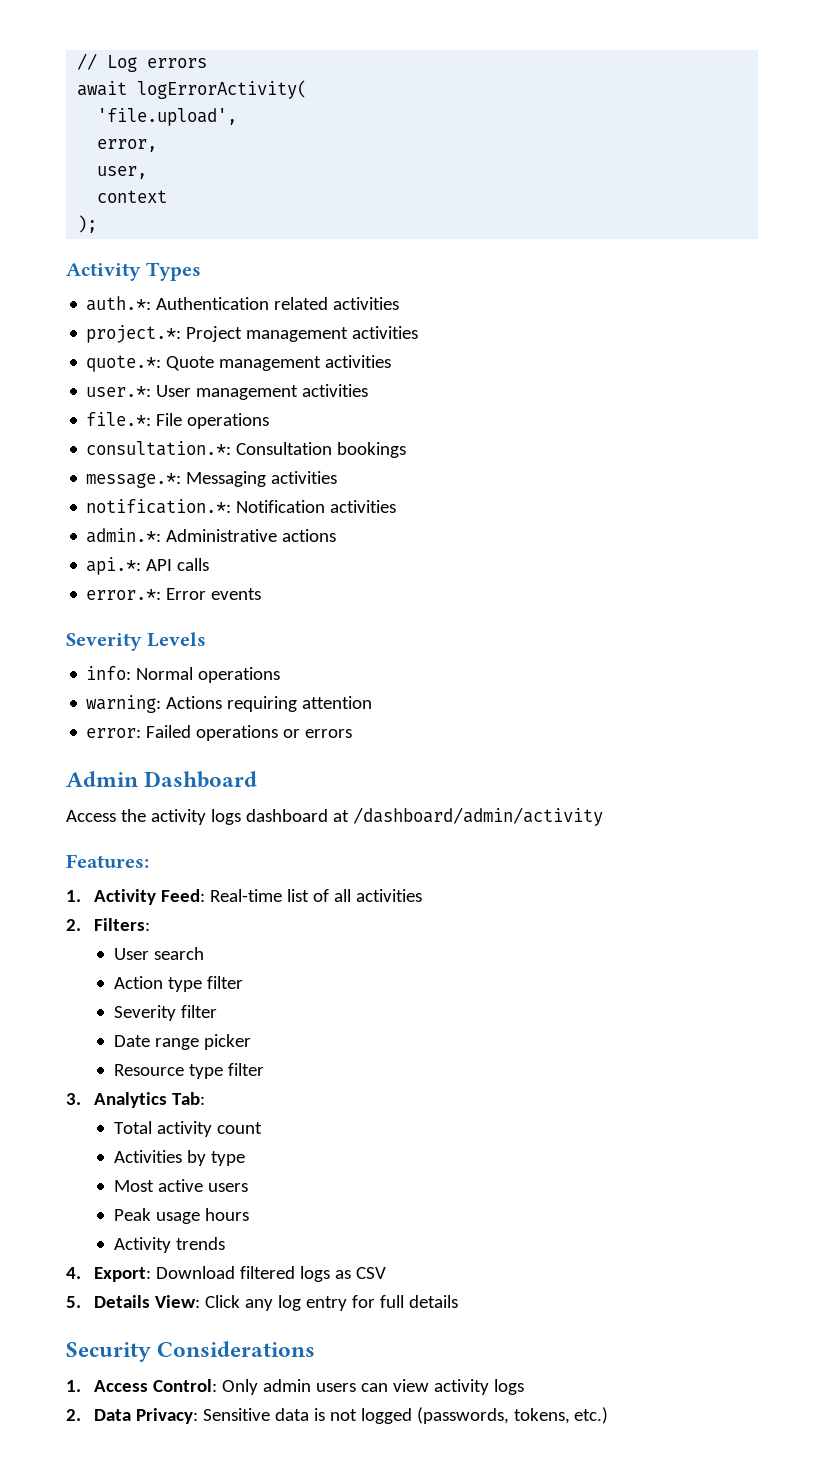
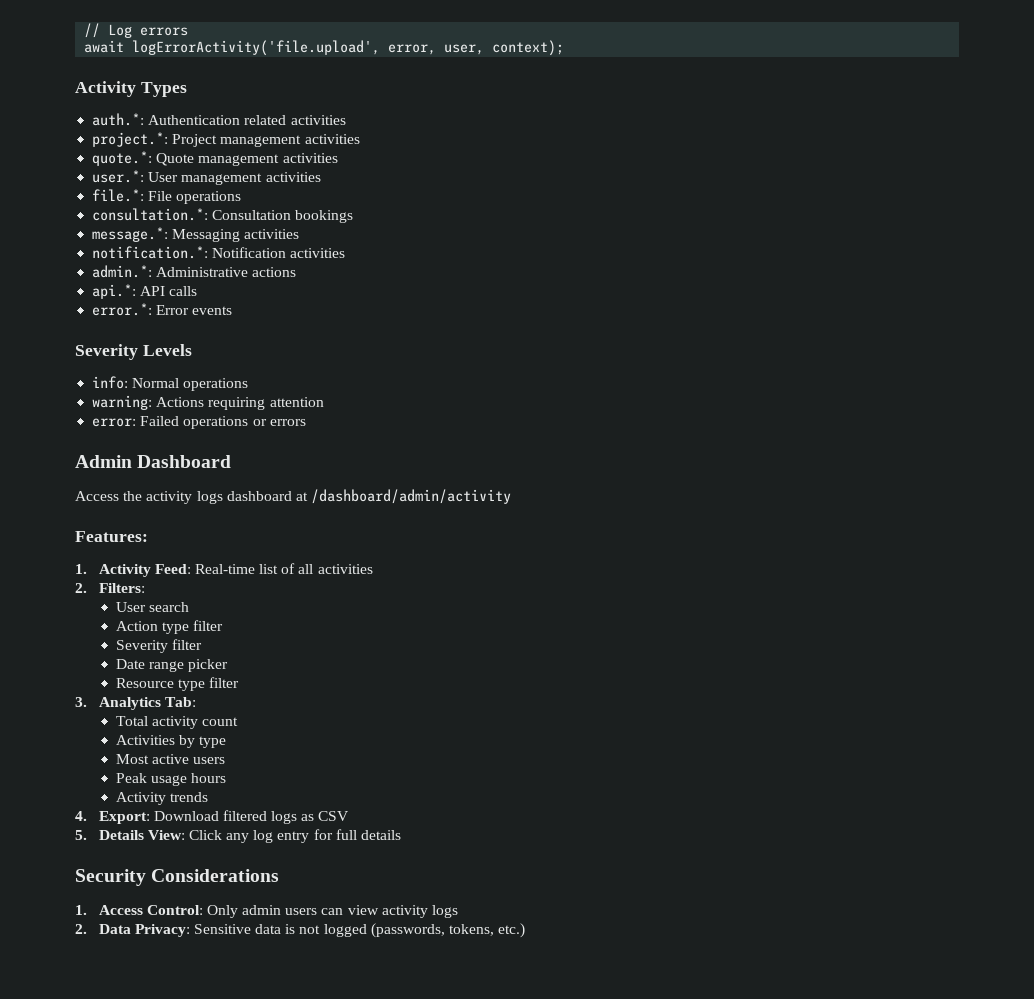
- await logErrorActivity(
- 'file.upload',
- error,
- user,
- context
- );
+ await logErrorActivity('file.upload', error, user, context);

